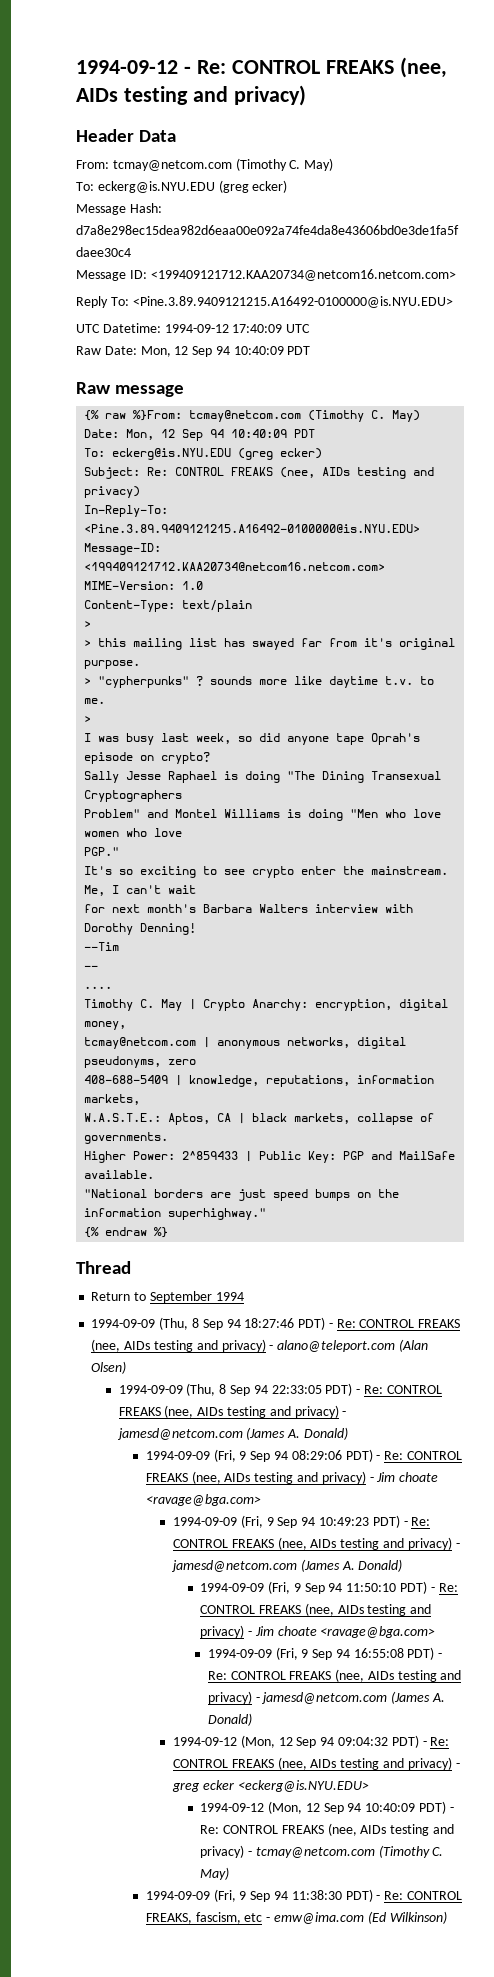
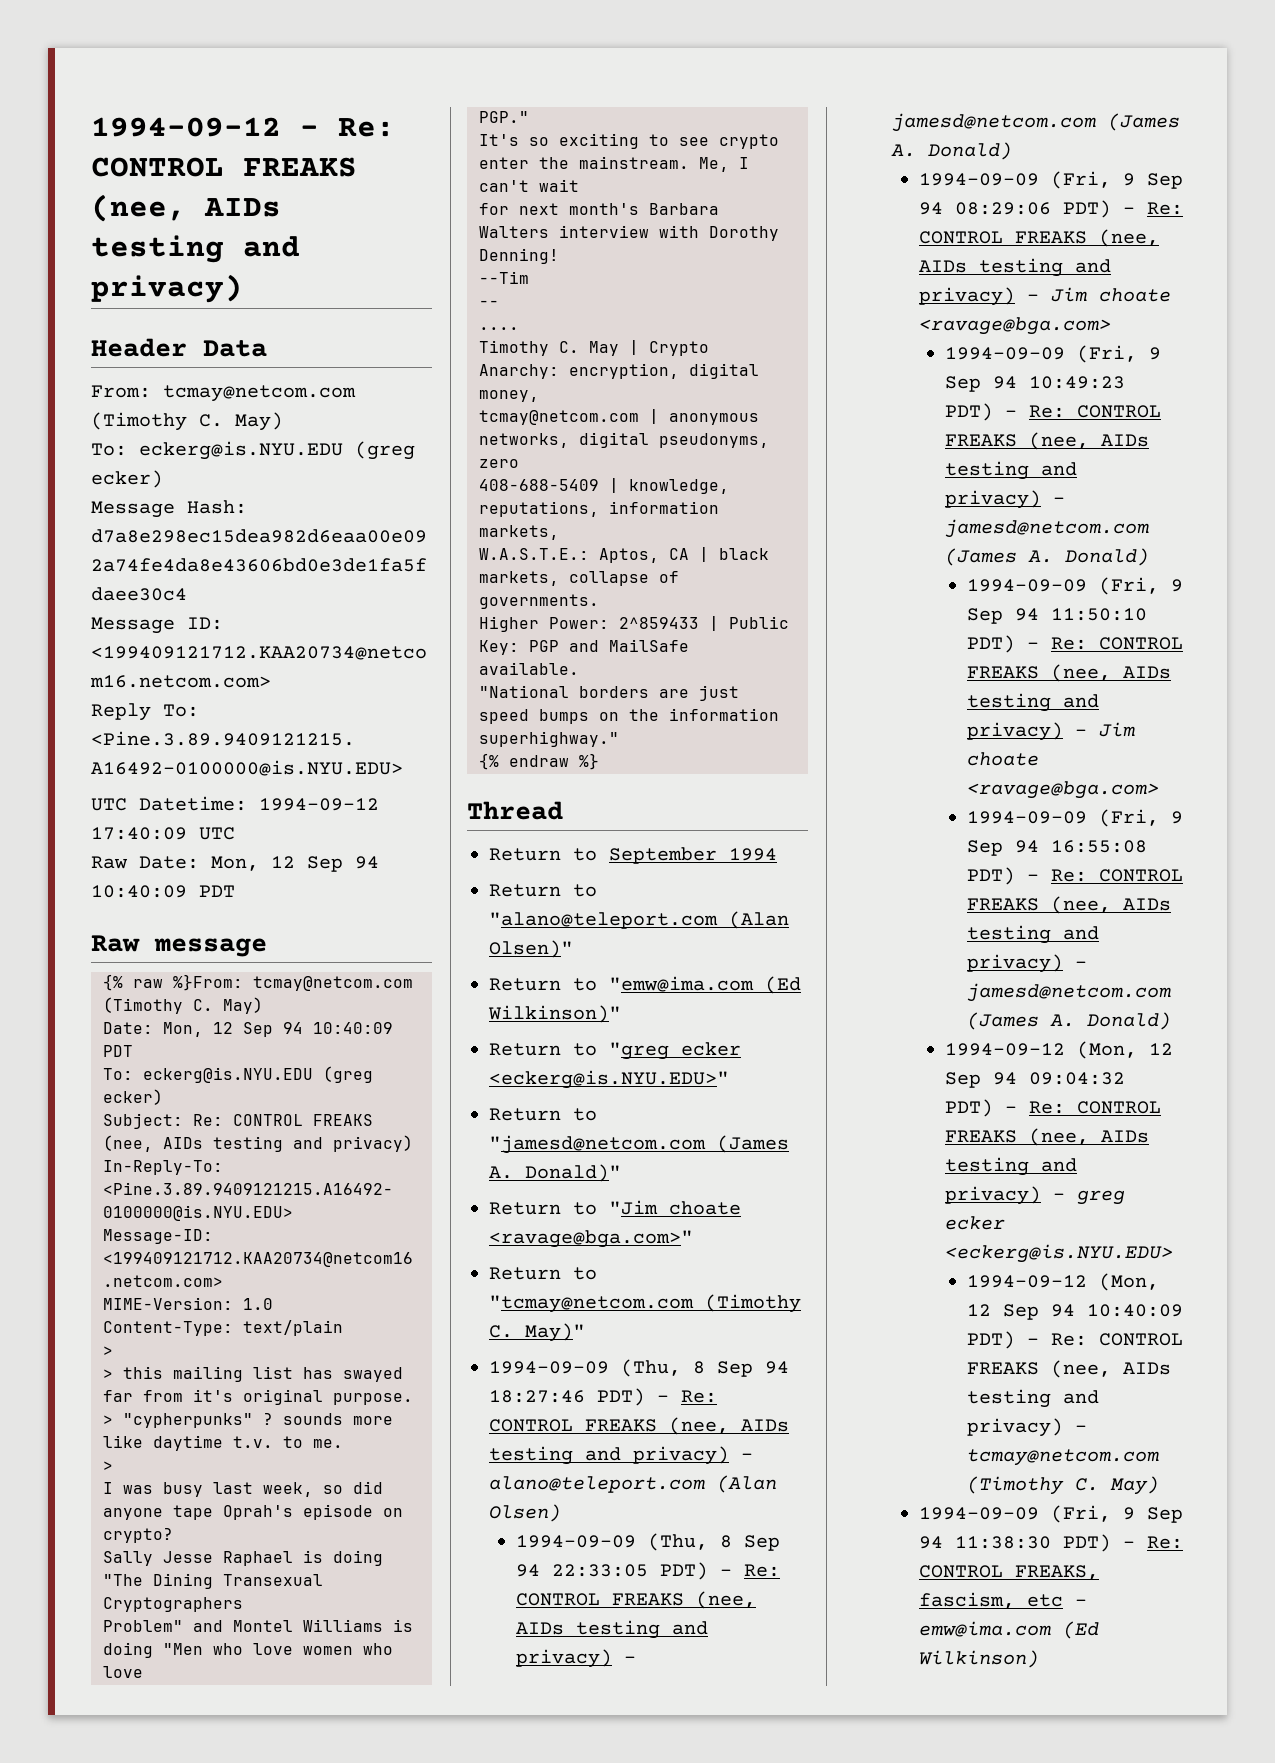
+ Return to "alano@teleport.com (Alan Olsen)"
+ Return to "emw@ima.com (Ed Wilkinson)"
+ Return to "greg ecker <eckerg@is.NYU.EDU>"
+ Return to "jamesd@netcom.com (James A. Donald)"
+ Return to "Jim choate <ravage@bga.com>"
+ Return to "tcmay@netcom.com (Timothy C. May)"

